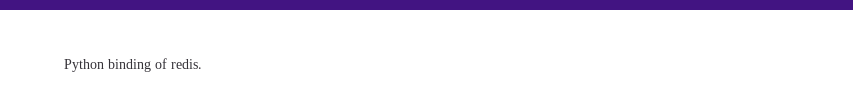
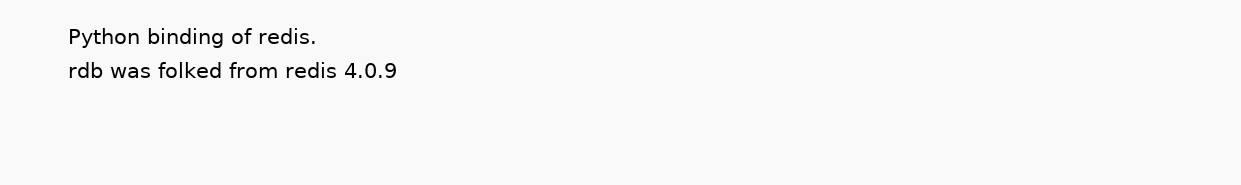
+ rdb was folked from redis 4.0.9

